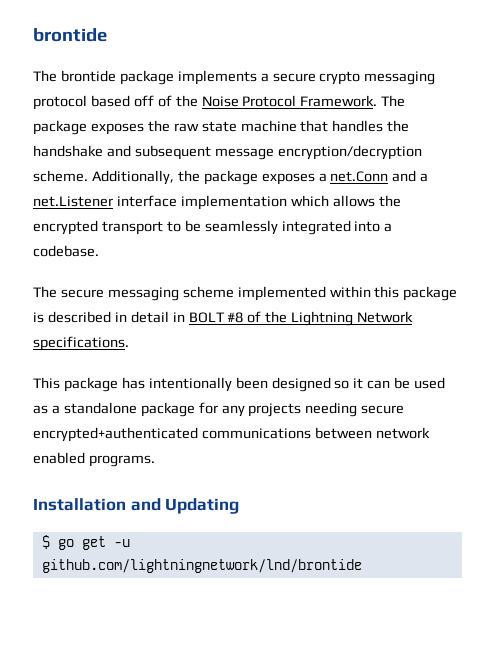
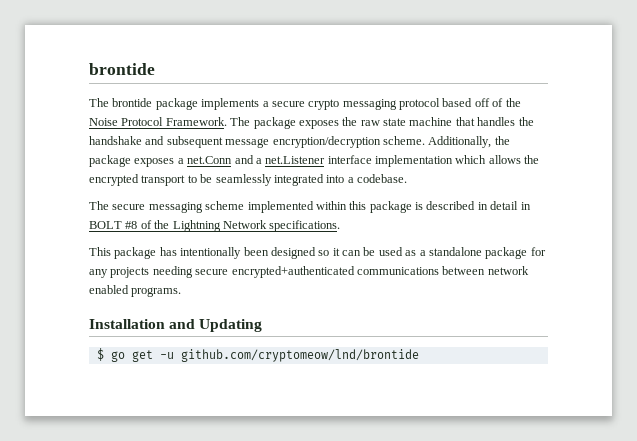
- $ go get -u github.com/lightningnetwork/lnd/brontide
+ $ go get -u github.com/cryptomeow/lnd/brontide

